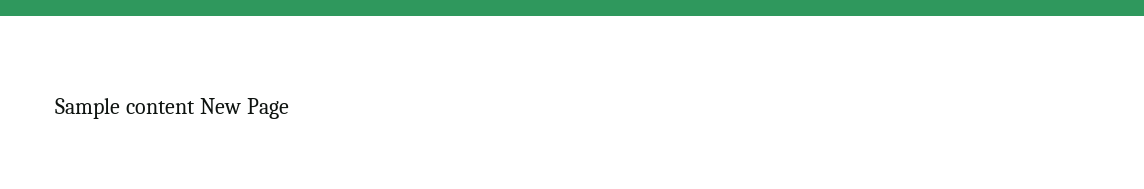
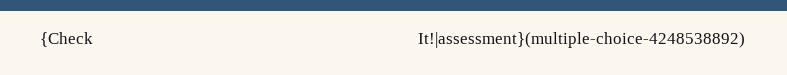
- Sample content New Page
+ {Check It!|assessment}(multiple-choice-4248538892)

